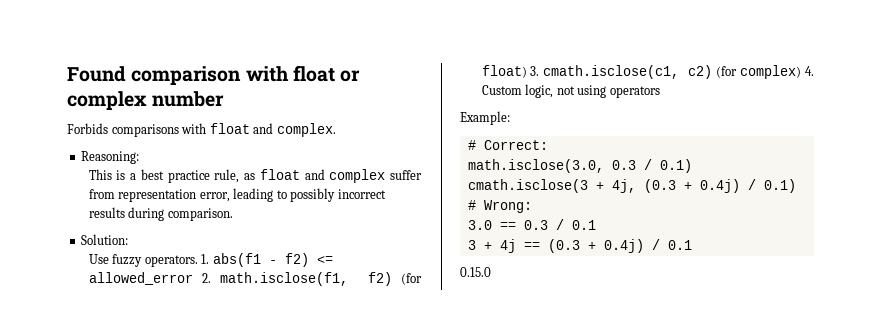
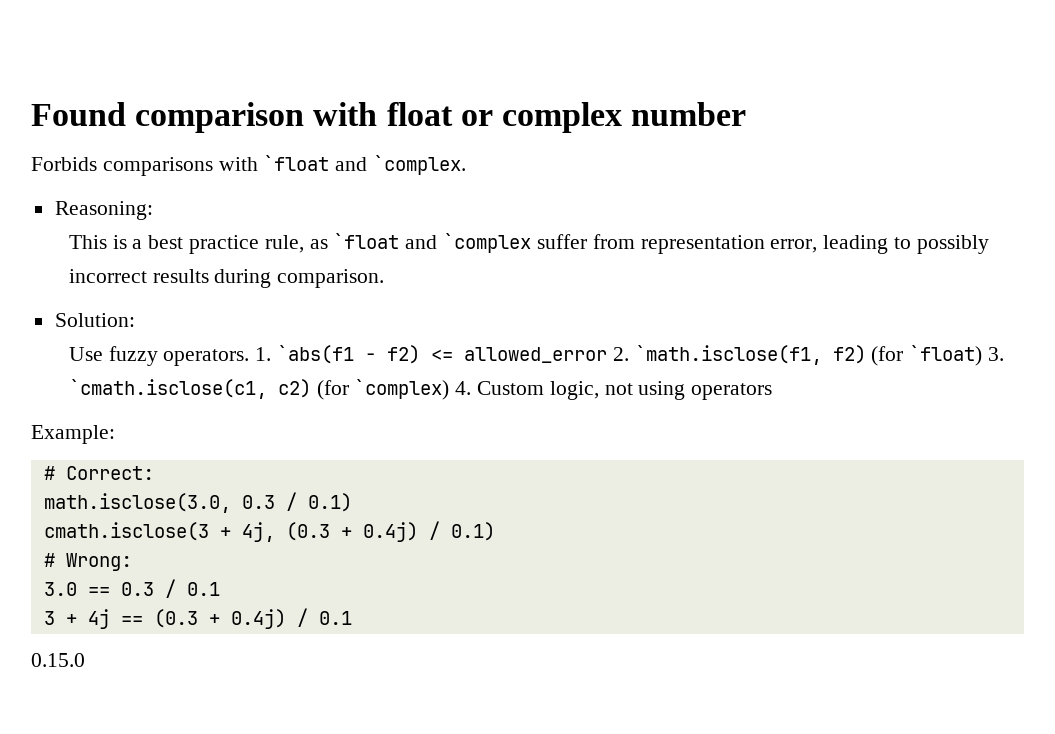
- Forbids comparisons with float and complex.
+ Forbids comparisons with `float and `complex.
- This is a best practice rule, as float and complex suffer from representation error, leading to possibly incorrect results during comparison.
+ This is a best practice rule, as `float and `complex suffer from representation error, leading to possibly incorrect results during comparison.
- 1. abs(f1 - f2) <= allowed_error 2. math.isclose(f1, f2) (for float) 3. cmath.isclose(c1, c2) (for complex) 4. Custom logic, not using operators
+ 1. `abs(f1 - f2) <= allowed_error 2. `math.isclose(f1, f2) (for `float) 3. `cmath.isclose(c1, c2) (for `complex) 4. Custom logic, not using operators

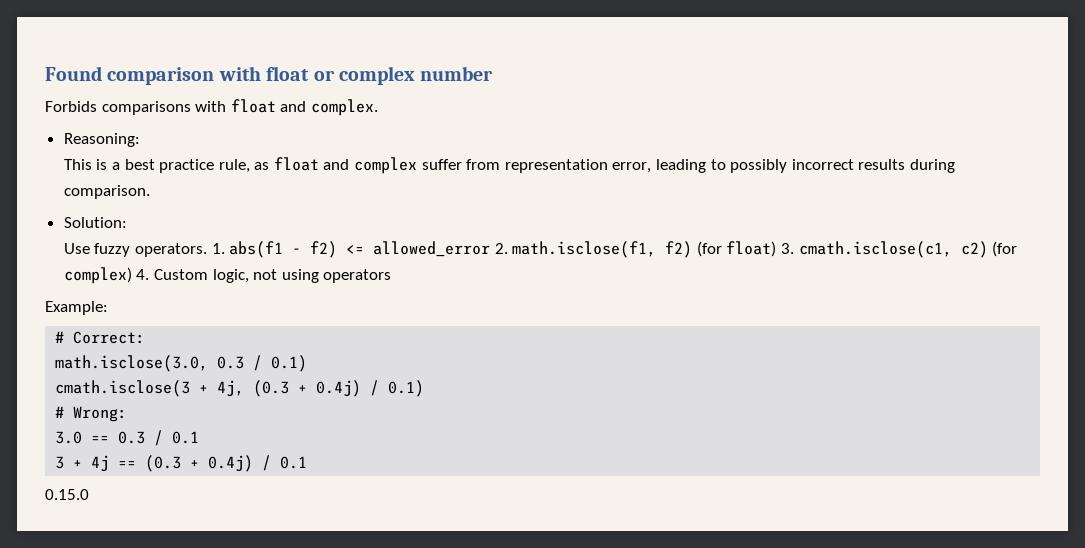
- Forbids comparisons with `float and `complex.
+ Forbids comparisons with float and complex.
- This is a best practice rule, as `float and `complex suffer from representation error, leading to possibly incorrect results during comparison.
+ This is a best practice rule, as float and complex suffer from representation error, leading to possibly incorrect results during comparison.
- 1. `abs(f1 - f2) <= allowed_error 2. `math.isclose(f1, f2) (for `float) 3. `cmath.isclose(c1, c2) (for `complex) 4. Custom logic, not using operators
+ 1. abs(f1 - f2) <= allowed_error 2. math.isclose(f1, f2) (for float) 3. cmath.isclose(c1, c2) (for complex) 4. Custom logic, not using operators

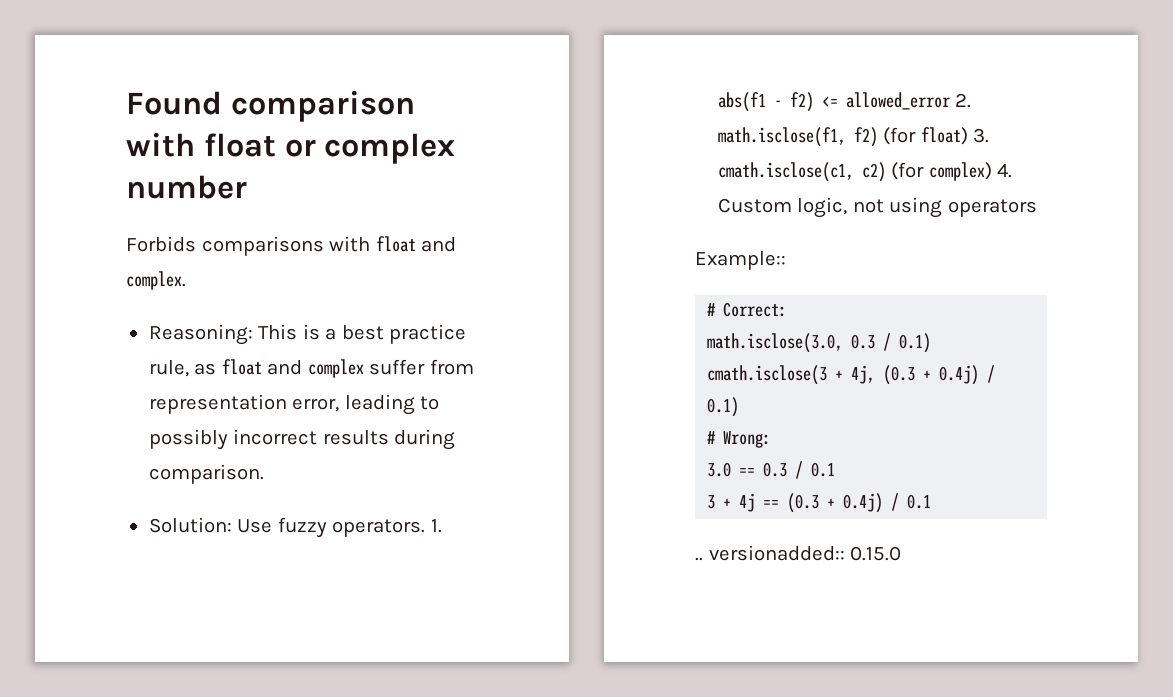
- Reasoning:
- This is a best practice rule, as float and complex suffer from representation error, leading to possibly incorrect results during comparison.
+ Reasoning: This is a best practice rule, as float and complex suffer from representation error, leading to possibly incorrect results during comparison.
- Solution:
- Use fuzzy operators.
+ Solution: Use fuzzy operators.
- Example:
+ Example::
- 0.15.0
+ .. versionadded:: 0.15.0

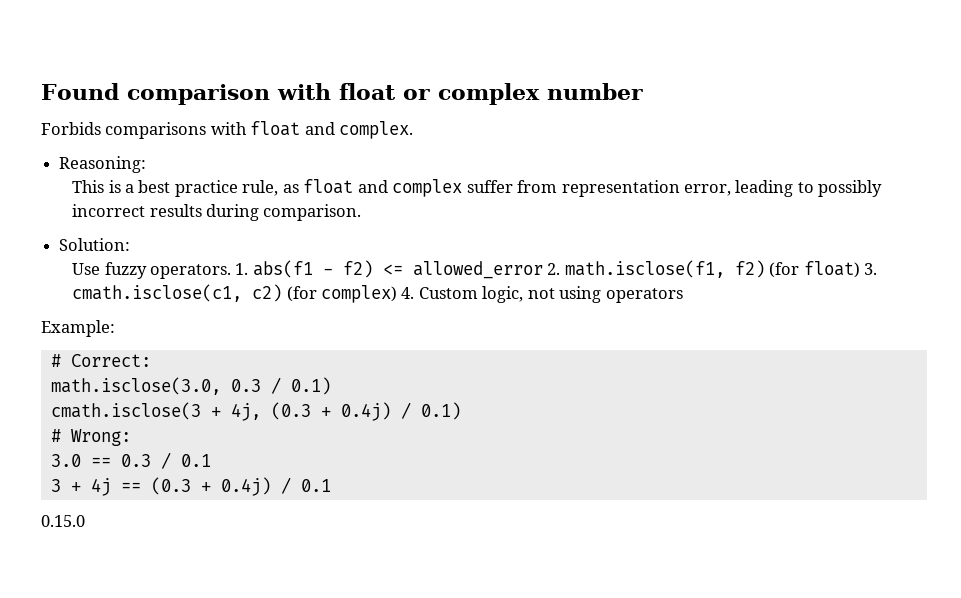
- Reasoning: This is a best practice rule, as float and complex suffer from representation error, leading to possibly incorrect results during comparison.
+ Reasoning:
+ This is a best practice rule, as float and complex suffer from representation error, leading to possibly incorrect results during comparison.
- Solution: Use fuzzy operators.
+ Solution:
+ Use fuzzy operators.
- Example::
+ Example:
- .. versionadded:: 0.15.0
+ 0.15.0

